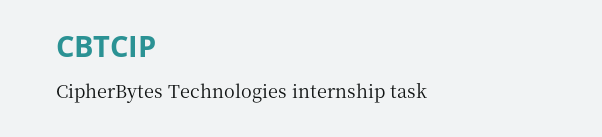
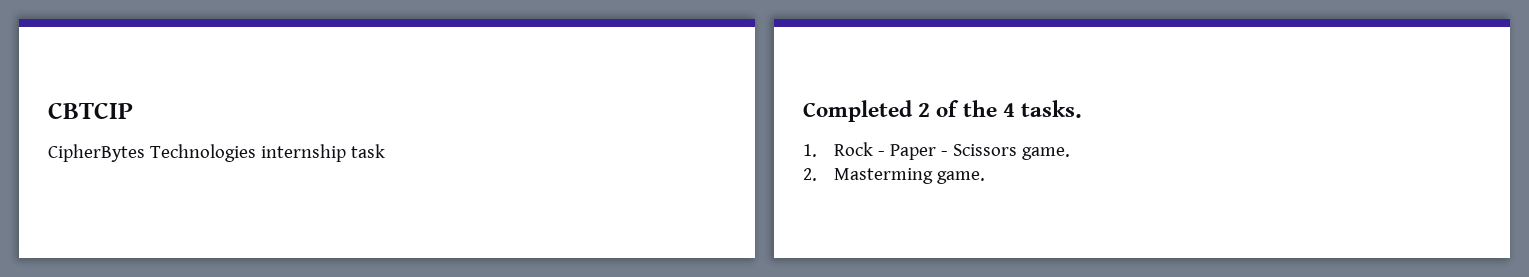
+ Completed 2 of the 4 tasks.
+ 1. Rock - Paper - Scissors game.
+ 2. Masterming game.

